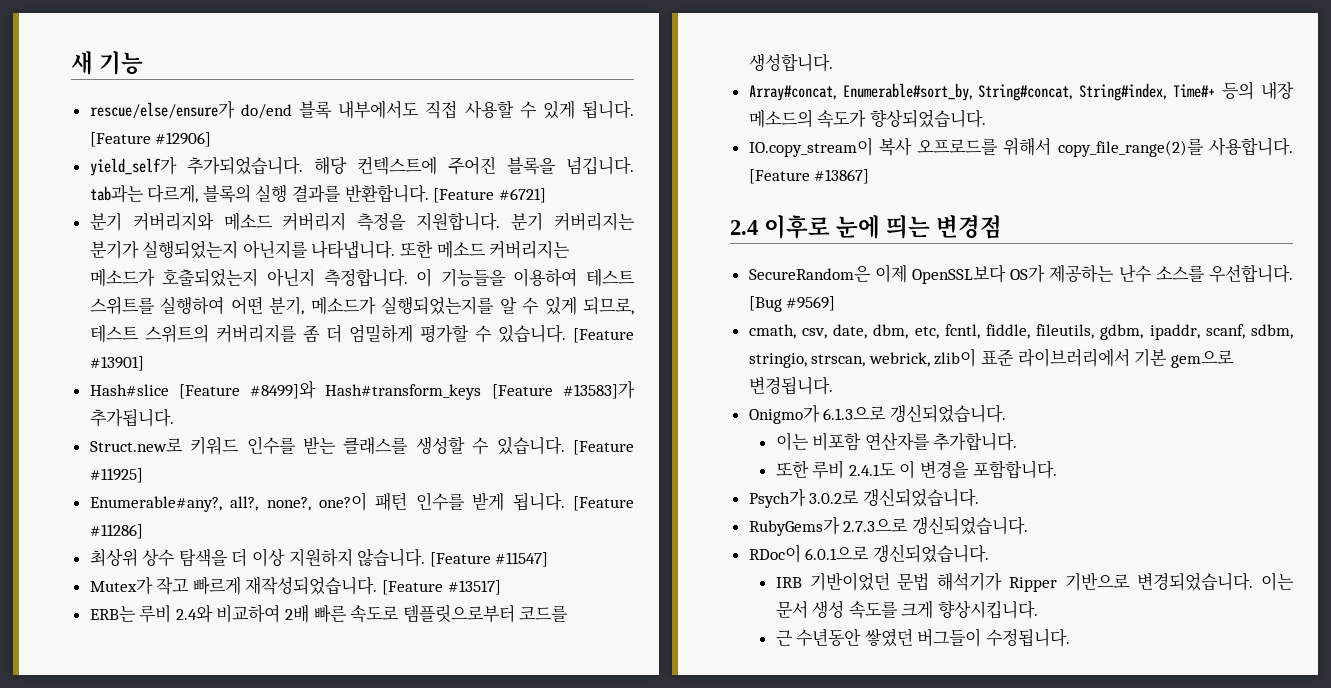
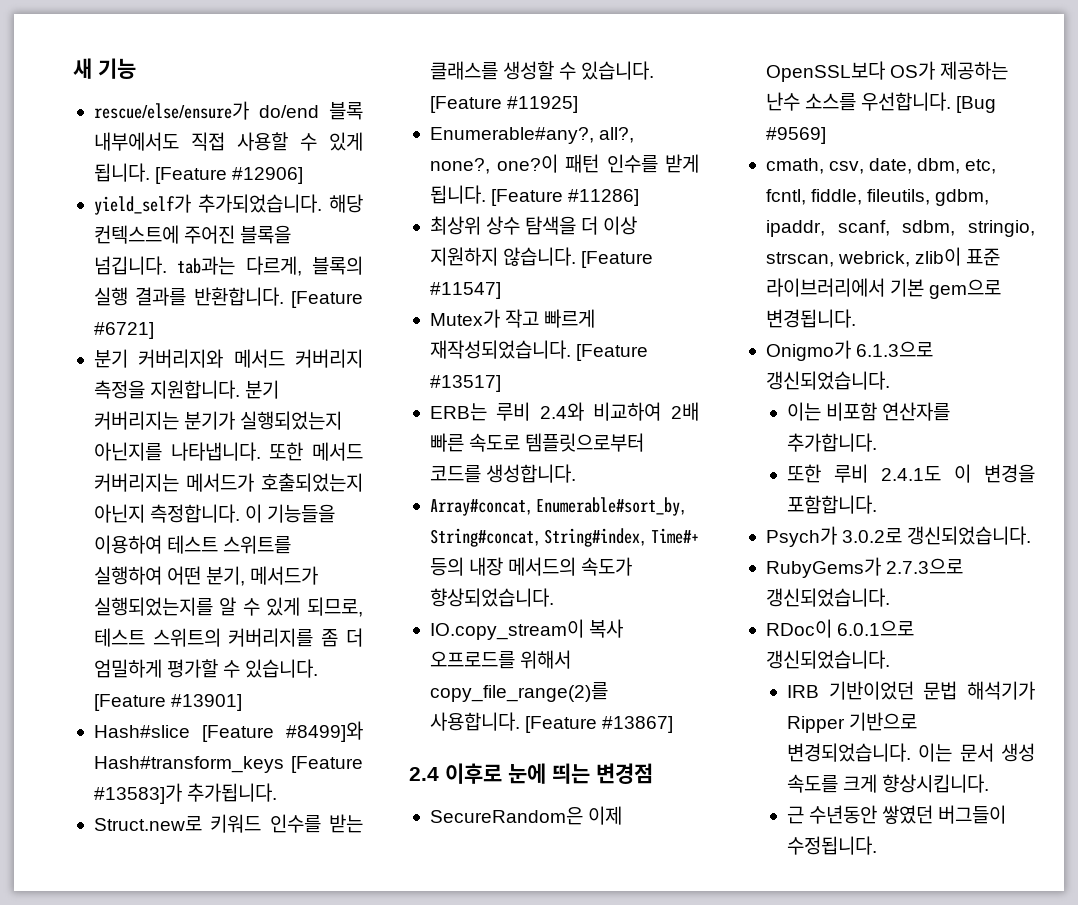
- 분기 커버리지와 메소드 커버리지 측정을 지원합니다.
+ 분기 커버리지와 메서드 커버리지 측정을 지원합니다.
- 또한 메소드 커버리지는 메소드가 호출되었는지 아닌지 측정합니다.
+ 또한 메서드 커버리지는 메서드가 호출되었는지 아닌지 측정합니다.
- 이 기능들을 이용하여 테스트 스위트를 실행하여 어떤 분기, 메소드가 실행되었는지를 알 수 있게 되므로, 테스트 스위트의 커버리지를 좀 더 엄밀하게 평가할 수 있습니다.
+ 이 기능들을 이용하여 테스트 스위트를 실행하여 어떤 분기, 메서드가 실행되었는지를 알 수 있게 되므로, 테스트 스위트의 커버리지를 좀 더 엄밀하게 평가할 수 있습니다.
- Array#concat, Enumerable#sort_by, String#concat, String#index, Time#+ 등의 내장 메소드의 속도가 향상되었습니다.
+ Array#concat, Enumerable#sort_by, String#concat, String#index, Time#+ 등의 내장 메서드의 속도가 향상되었습니다.

